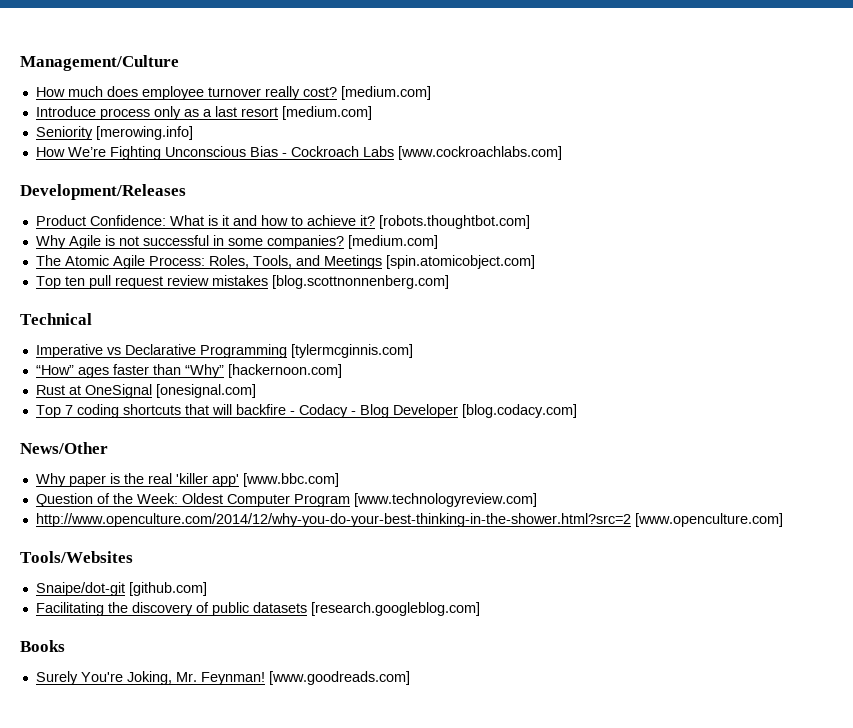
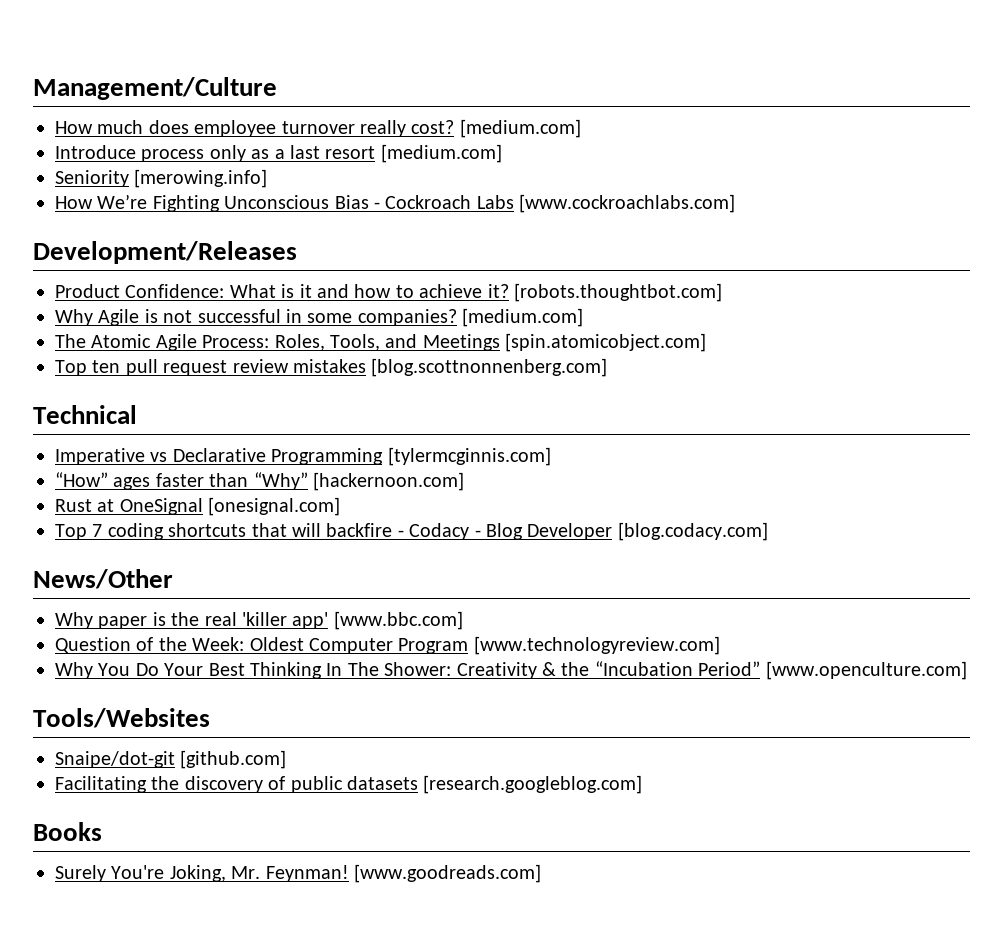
- http://www.openculture.com/2014/12/why-you-do-your-best-thinking-in-the-shower.html?src=2 [www.openculture.com]
+ Why You Do Your Best Thinking In The Shower: Creativity & the “Incubation Period” [www.openculture.com]

